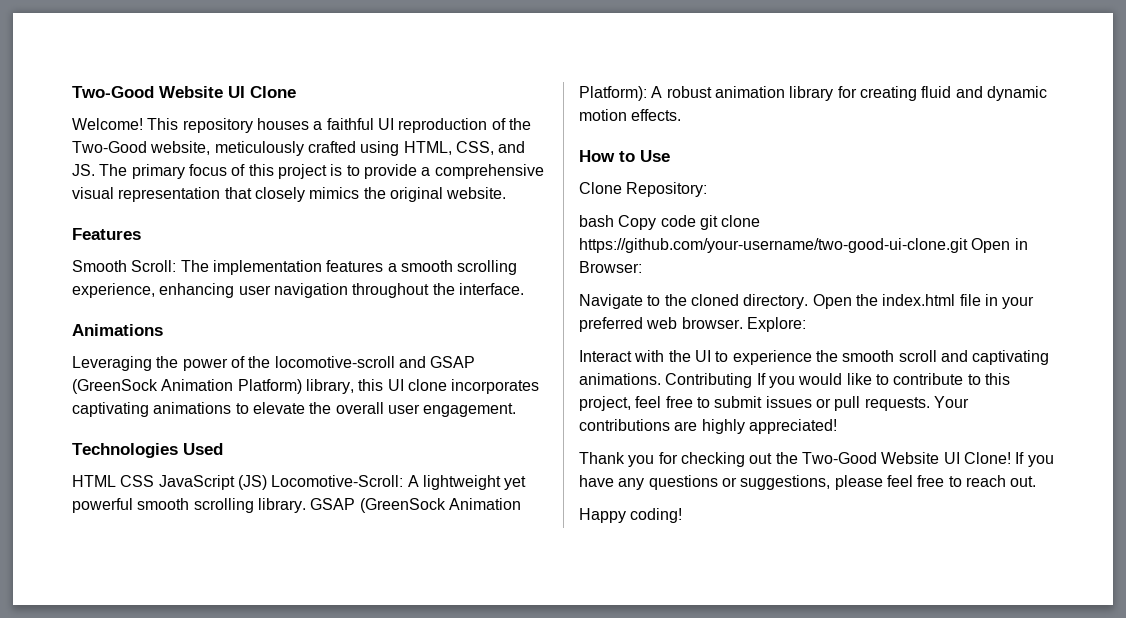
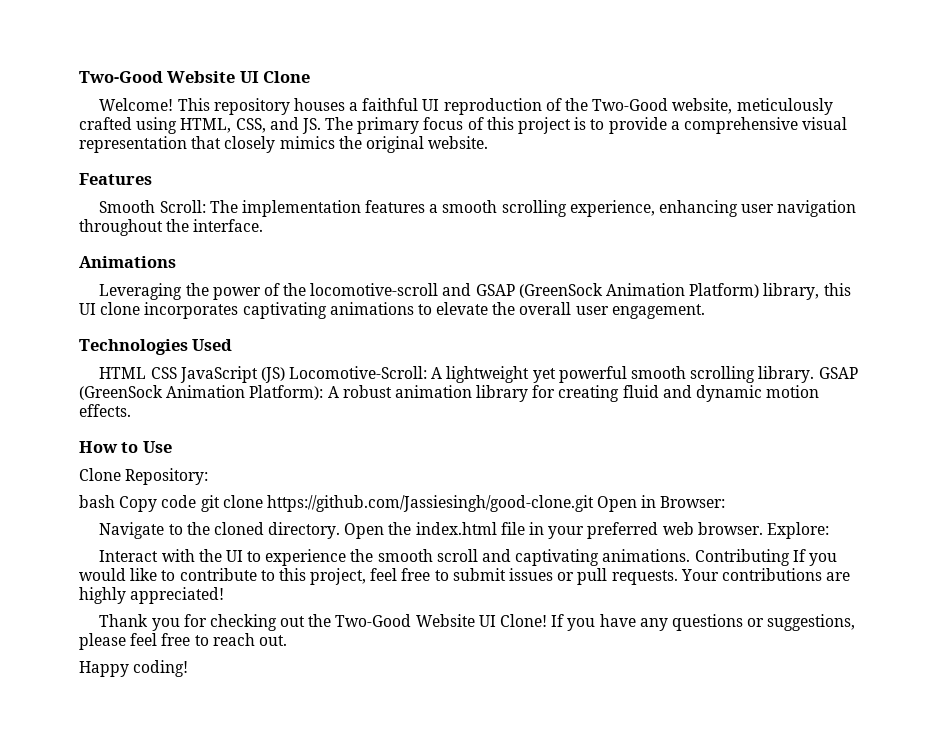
- bash Copy code git clone https://github.com/your-username/two-good-ui-clone.git Open in Browser:
+ bash Copy code git clone https://github.com/Jassiesingh/good-clone.git Open in Browser:

